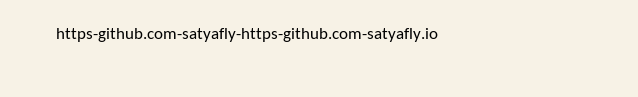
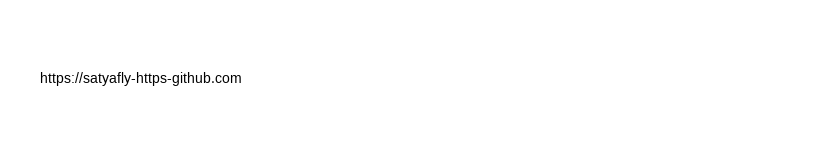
- https-github.com-satyafly-https-github.com-satyafly.io
+ https://satyafly-https-github.com

